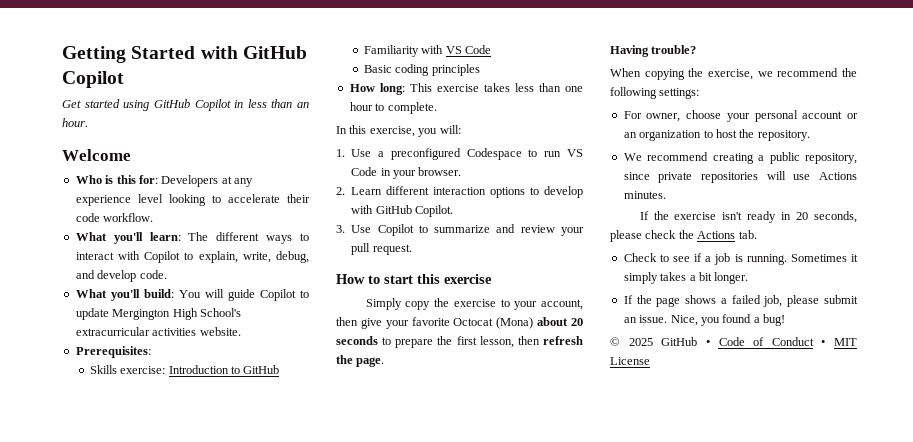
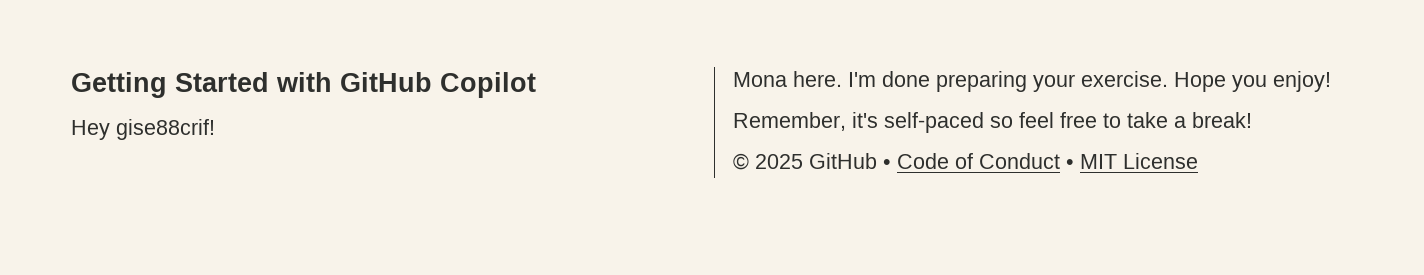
- Get started using GitHub Copilot in less than an hour.
- Welcome
- Who is this for: Developers at any experience level looking to accelerate their code workflow.
- What you'll learn: The different ways to interact with Copilot to explain, write, debug, and develop code.
- What you'll build: You will guide Copilot to update Mergington High School's extracurricular activities website.
- Prerequisites:
- Skills exercise: Introduction to GitHub
- Familiarity with VS Code
- Basic coding principles
- How long: This exercise takes less than one hour to complete.
- In this exercise, you will:
- 1. Use a preconfigured Codespace to run VS Code in your browser.
- 2. Learn different interaction options to develop with GitHub Copilot.
- 3. Use Copilot to summarize and review your pull request.
- How to start this exercise
- Simply copy the exercise to your account, then give your favorite Octocat (Mona) about 20 seconds to prepare the first lesson, then refresh the page.
- Having trouble?
- When copying the exercise, we recommend the following settings:
- For owner, choose your personal account or an organization to host the repository.
- We recommend creating a public repository, since private repositories will use Actions minutes.
- If the exercise isn't ready in 20 seconds, please check the Actions tab.
- Check to see if a job is running. Sometimes it simply takes a bit longer.
- If the page shows a failed job, please submit an issue. Nice, you found a bug!
+ Hey gise88crif!
+ Mona here. I'm done preparing your exercise. Hope you enjoy!
+ Remember, it's self-paced so feel free to take a break!

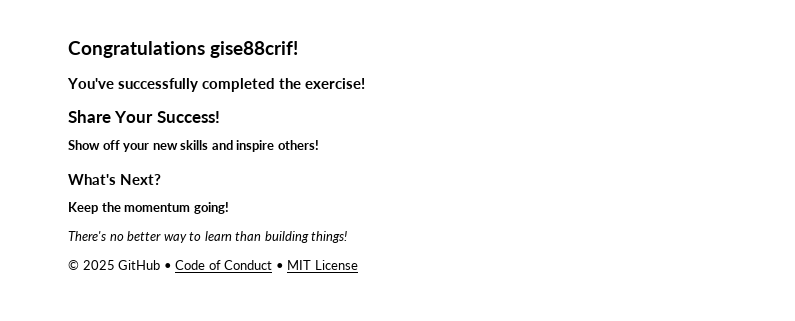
- Getting Started with GitHub Copilot
- Hey gise88crif!
- Mona here. I'm done preparing your exercise. Hope you enjoy!
- Remember, it's self-paced so feel free to take a break!
+ Congratulations gise88crif!
+ You've successfully completed the exercise!
+ Share Your Success!
+ Show off your new skills and inspire others!
+ What's Next?
+ Keep the momentum going!
+ There's no better way to learn than building things!

